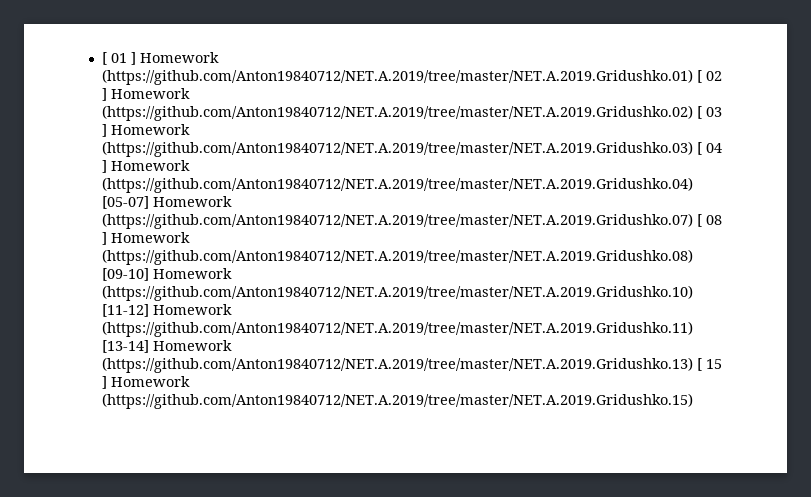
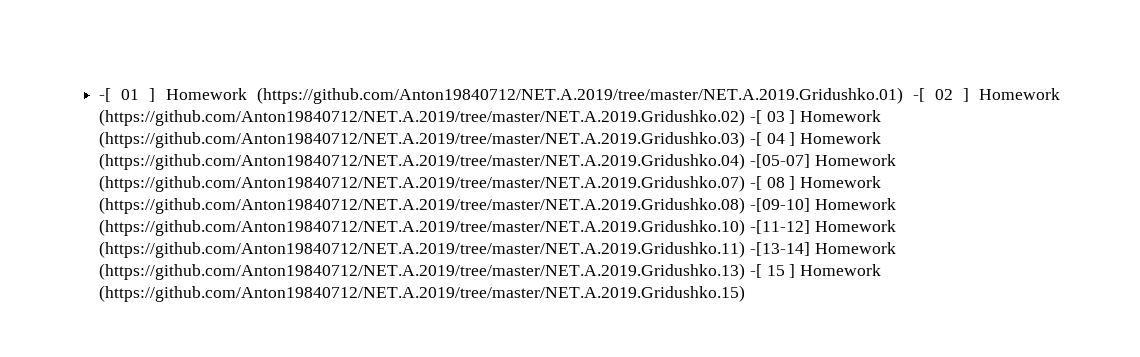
- [ 01 ] Homework (https://github.com/Anton19840712/NET.A.2019/tree/master/NET.A.2019.Gridushko.01) [ 02 ] Homework (https://github.com/Anton19840712/NET.A.2019/tree/master/NET.A.2019.Gridushko.02) [ 03 ] Homework (https://github.com/Anton19840712/NET.A.2019/tree/master/NET.A.2019.Gridushko.03) [ 04 ] Homework (https://github.com/Anton19840712/NET.A.2019/tree/master/NET.A.2019.Gridushko.04) [05-07] Homework (https://github.com/Anton19840712/NET.A.2019/tree/master/NET.A.2019.Gridushko.07) [ 08 ] Homework (https://github.com/Anton19840712/NET.A.2019/tree/master/NET.A.2019.Gridushko.08) [09-10] Homework (https://github.com/Anton19840712/NET.A.2019/tree/master/NET.A.2019.Gridushko.10) [11-12] Homework (https://github.com/Anton19840712/NET.A.2019/tree/master/NET.A.2019.Gridushko.11) [13-14] Homework (https://github.com/Anton19840712/NET.A.2019/tree/master/NET.A.2019.Gridushko.13) [ 15 ] Homework (https://github.com/Anton19840712/NET.A.2019/tree/master/NET.A.2019.Gridushko.15)
+ -[ 01 ] Homework (https://github.com/Anton19840712/NET.A.2019/tree/master/NET.A.2019.Gridushko.01) -[ 02 ] Homework (https://github.com/Anton19840712/NET.A.2019/tree/master/NET.A.2019.Gridushko.02) -[ 03 ] Homework (https://github.com/Anton19840712/NET.A.2019/tree/master/NET.A.2019.Gridushko.03) -[ 04 ] Homework (https://github.com/Anton19840712/NET.A.2019/tree/master/NET.A.2019.Gridushko.04) -[05-07] Homework (https://github.com/Anton19840712/NET.A.2019/tree/master/NET.A.2019.Gridushko.07) -[ 08 ] Homework (https://github.com/Anton19840712/NET.A.2019/tree/master/NET.A.2019.Gridushko.08) -[09-10] Homework (https://github.com/Anton19840712/NET.A.2019/tree/master/NET.A.2019.Gridushko.10) -[11-12] Homework (https://github.com/Anton19840712/NET.A.2019/tree/master/NET.A.2019.Gridushko.11) -[13-14] Homework (https://github.com/Anton19840712/NET.A.2019/tree/master/NET.A.2019.Gridushko.13) -[ 15 ] Homework (https://github.com/Anton19840712/NET.A.2019/tree/master/NET.A.2019.Gridushko.15)

